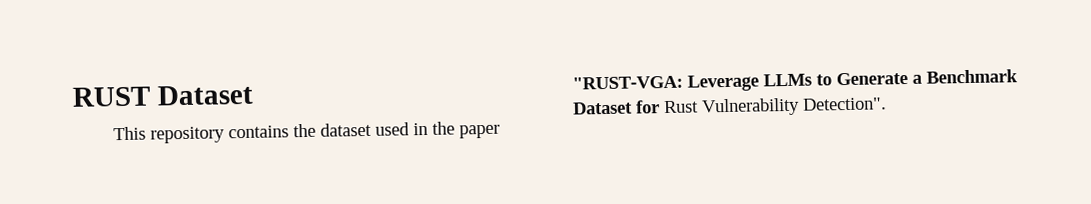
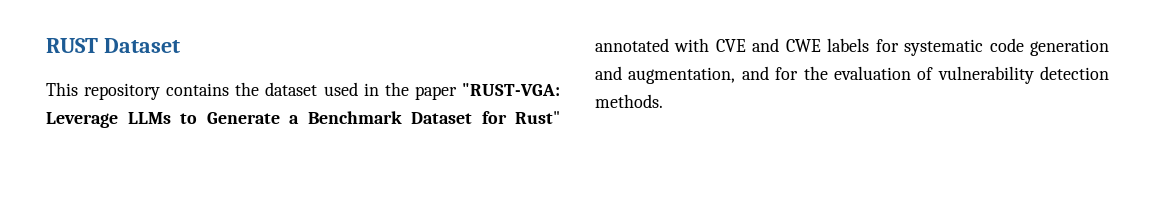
- This repository contains the dataset used in the paper "RUST-VGA: Leverage LLMs to Generate a Benchmark Dataset for Rust Vulnerability Detection".
+ This repository contains the dataset used in the paper "RUST-VGA: Leverage LLMs to Generate a Benchmark Dataset for Rust" annotated with CVE and CWE labels for systematic code generation and augmentation, and for the evaluation of vulnerability detection methods.

